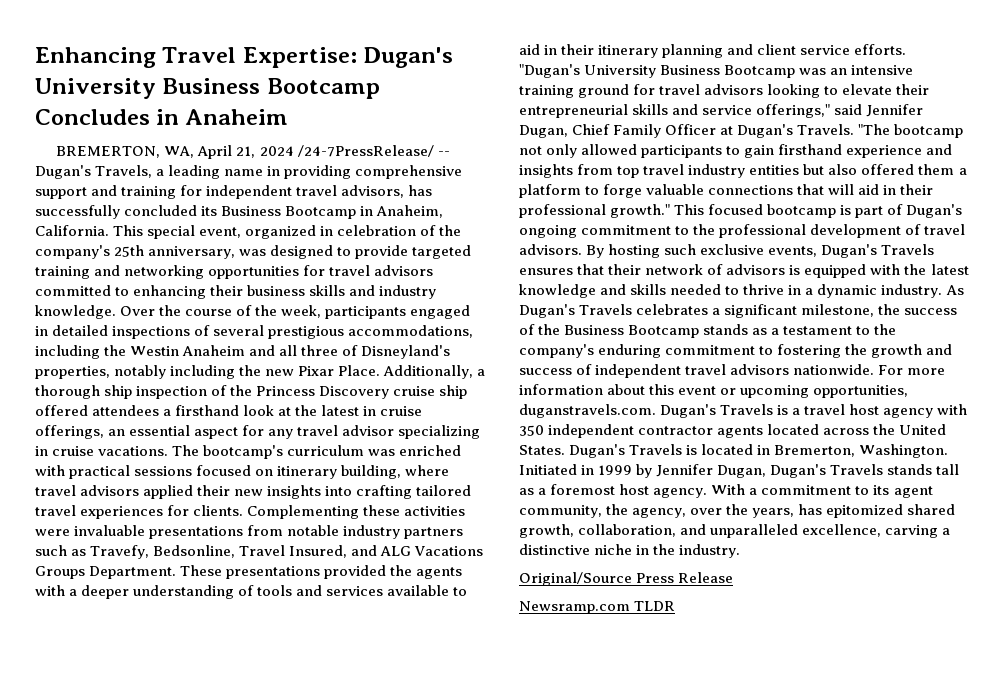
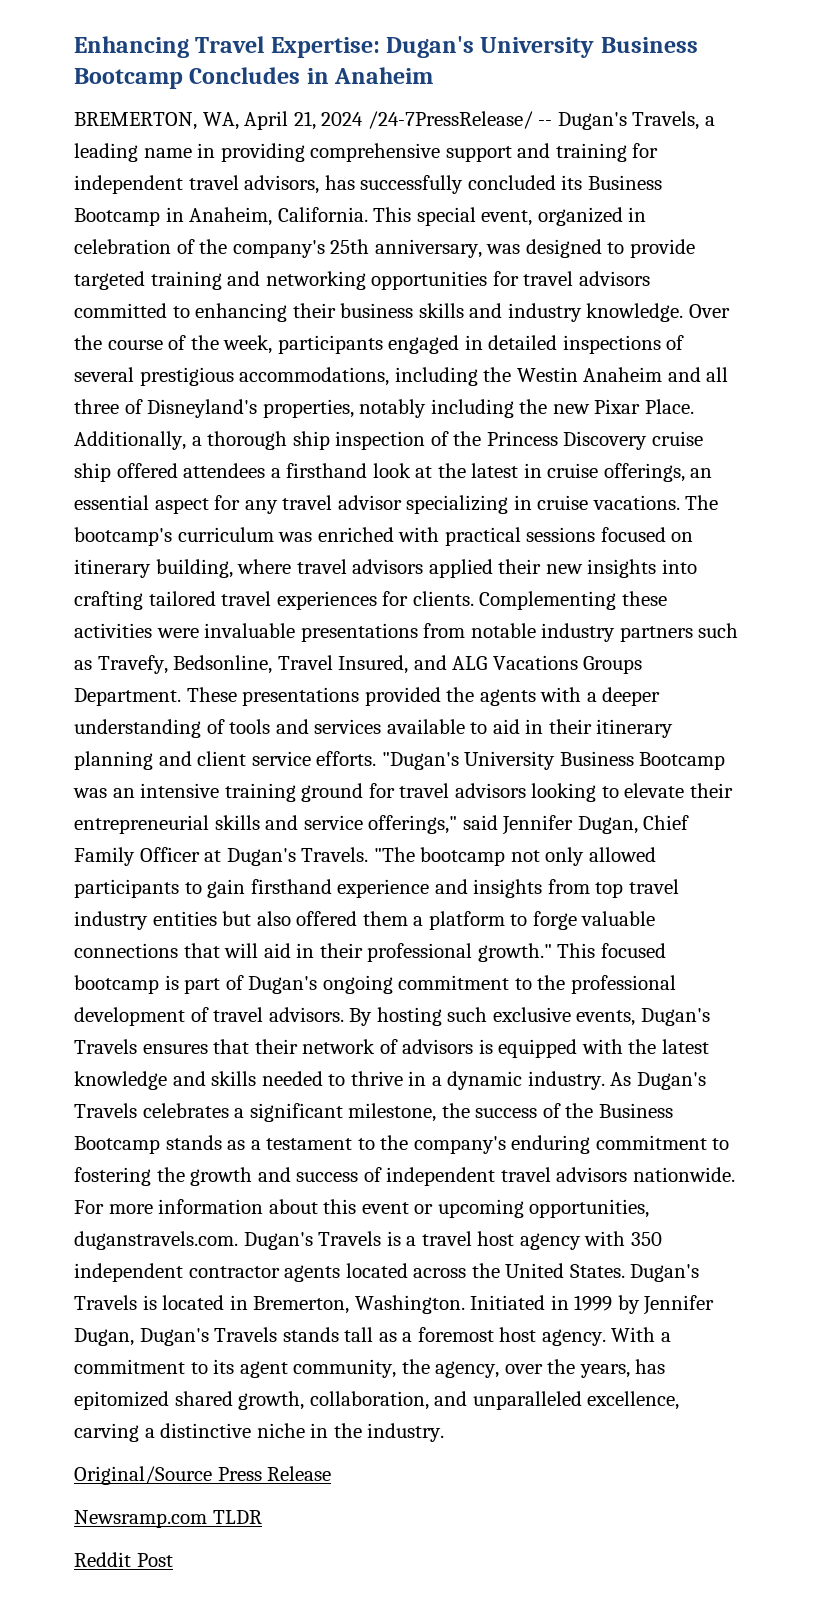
+ Reddit Post

